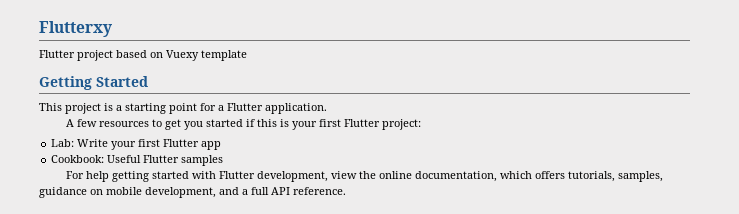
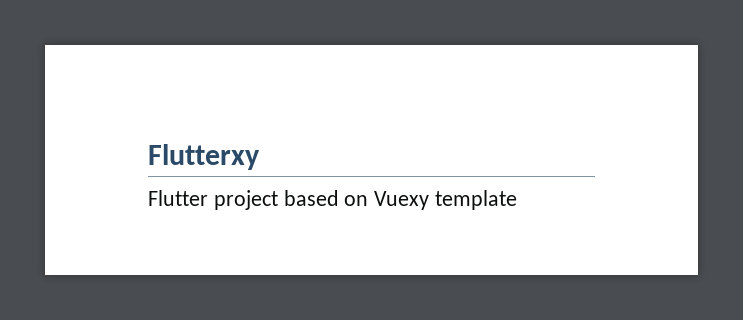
- Getting Started
- This project is a starting point for a Flutter application.
- A few resources to get you started if this is your first Flutter project:
- Lab: Write your first Flutter app
- Cookbook: Useful Flutter samples
- For help getting started with Flutter development, view the online documentation, which offers tutorials, samples, guidance on mobile development, and a full API reference.

